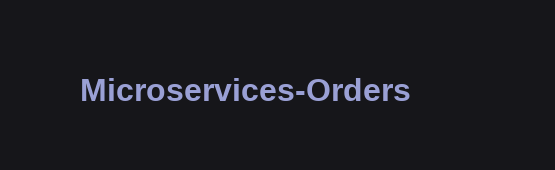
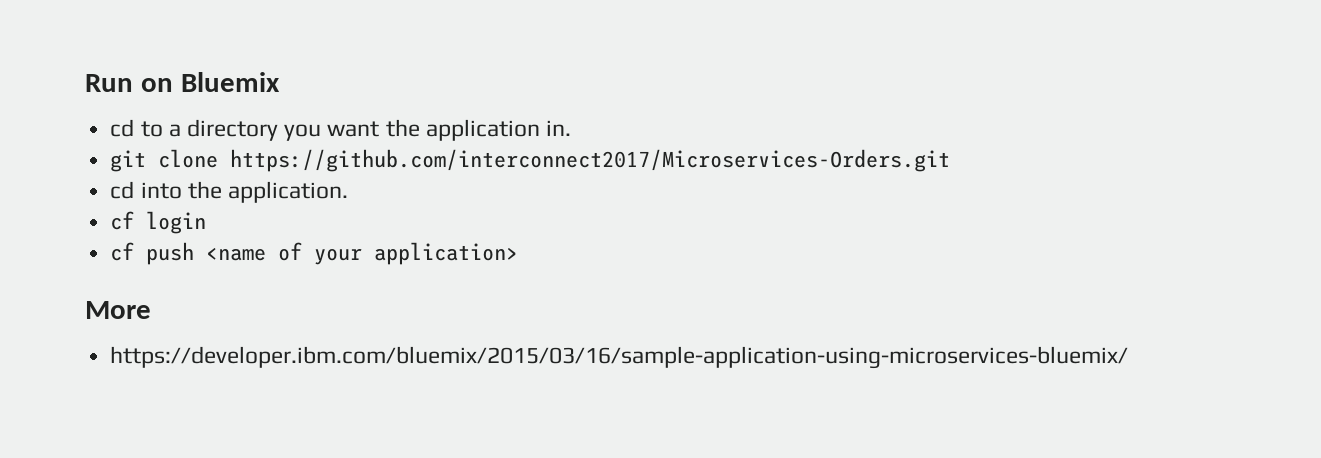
- Microservices-Orders
+ Run on Bluemix
+ cd to a directory you want the application in.
+ git clone https://github.com/interconnect2017/Microservices-Orders.git
+ cd into the application.
+ cf login
+ cf push <name of your application>
+ More
+ https://developer.ibm.com/bluemix/2015/03/16/sample-application-using-microservices-bluemix/

